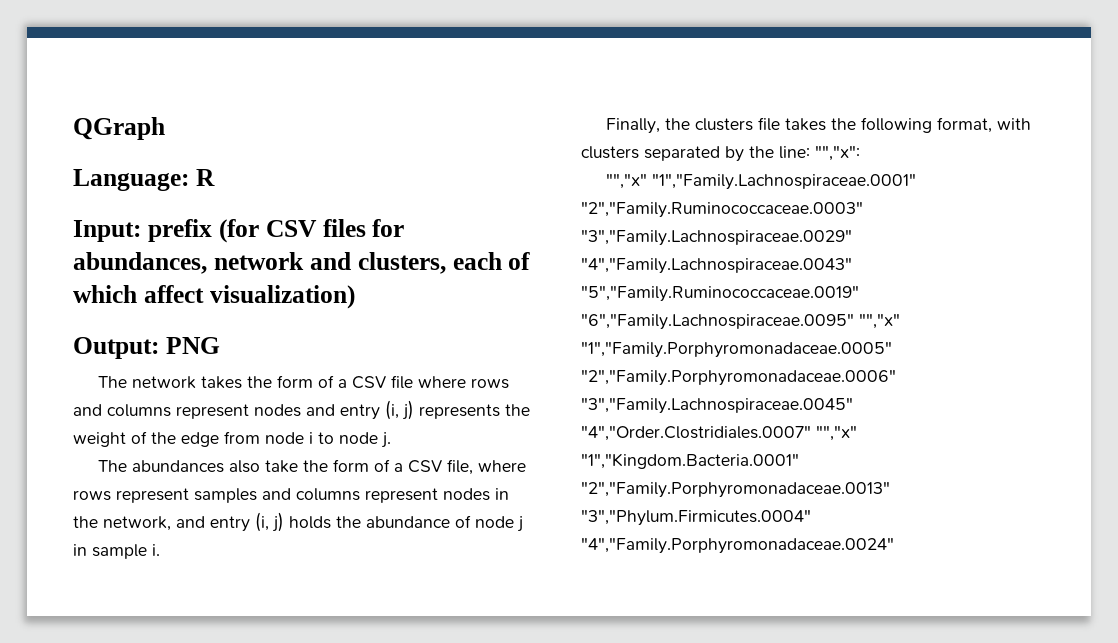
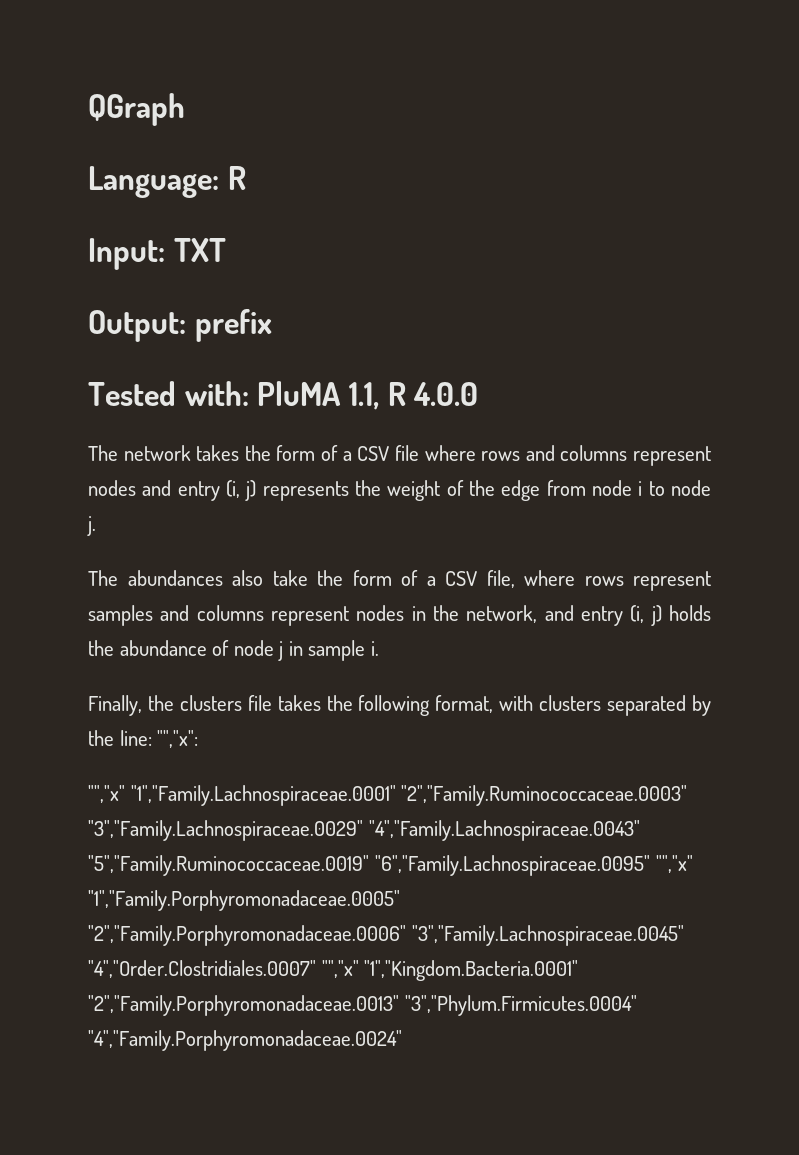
- Input: prefix (for CSV files for abundances, network and clusters, each of which affect visualization)
- Output: PNG
+ Input: TXT
+ Output: prefix
+ Tested with: PluMA 1.1, R 4.0.0

